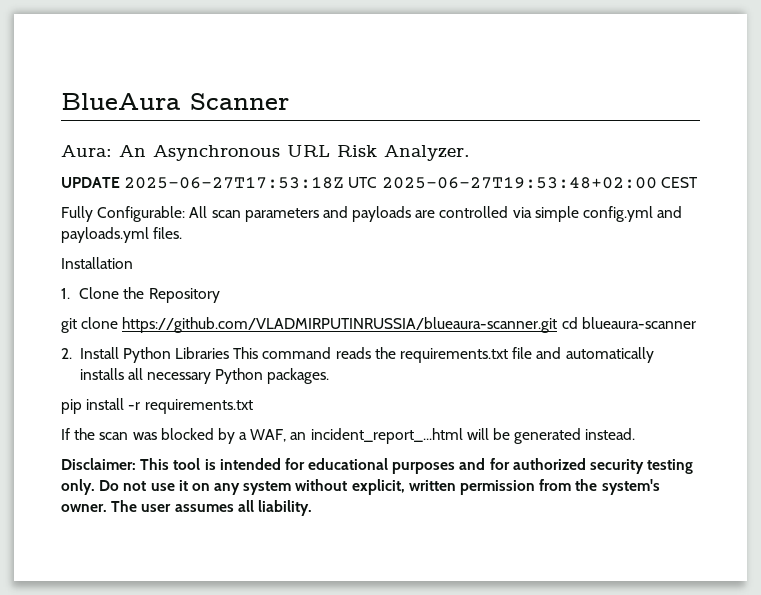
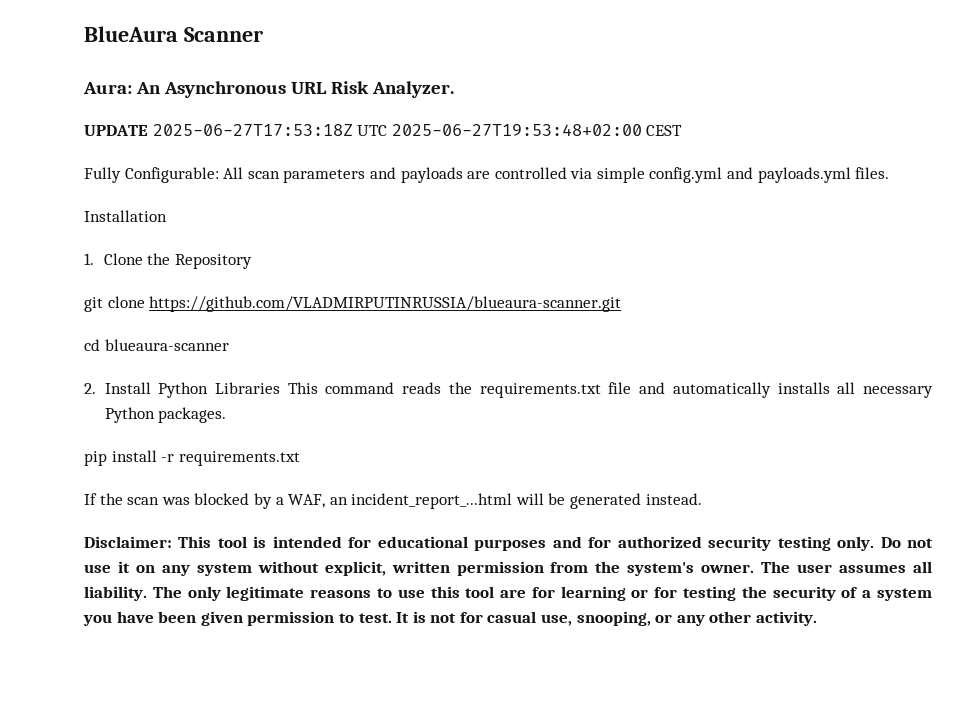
- git clone https://github.com/VLADMIRPUTINRUSSIA/blueaura-scanner.git cd blueaura-scanner
+ git clone https://github.com/VLADMIRPUTINRUSSIA/blueaura-scanner.git
+ cd blueaura-scanner
+ The only legitimate reasons to use this tool are for learning or for testing the security of a system you have been given permission to test. It is not for casual use, snooping, or any other activity.

